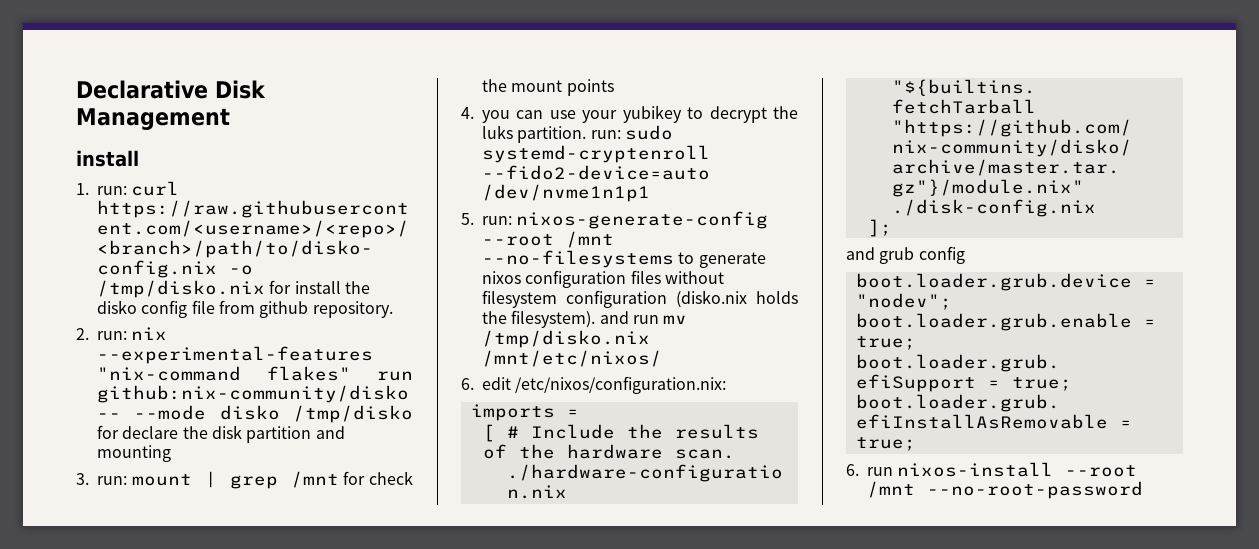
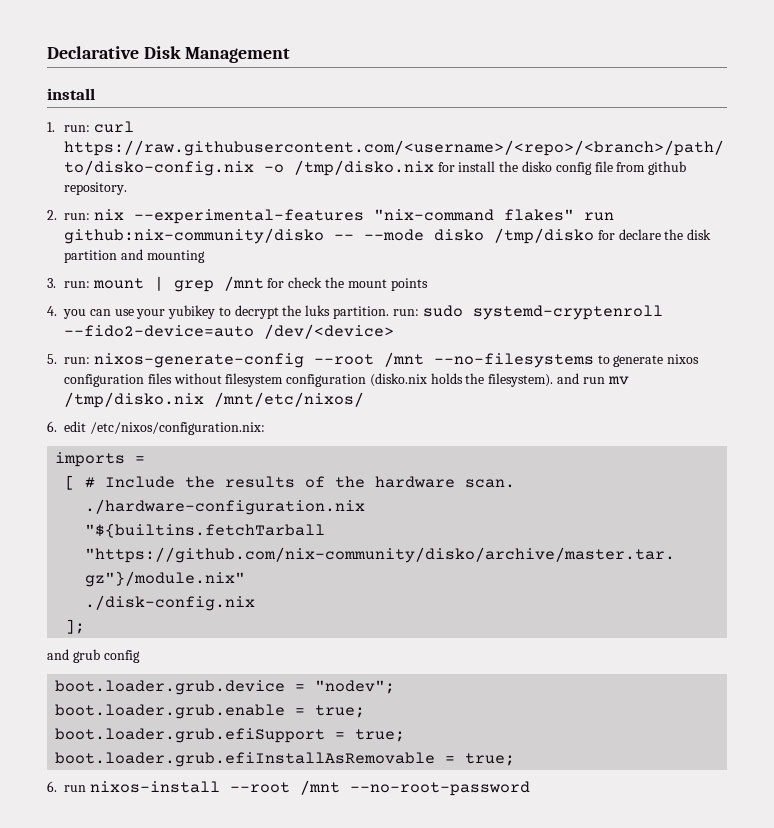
- 4. you can use your yubikey to decrypt the luks partition. run: sudo systemd-cryptenroll --fido2-device=auto /dev/nvme1n1p1
+ 4. you can use your yubikey to decrypt the luks partition. run: sudo systemd-cryptenroll --fido2-device=auto /dev/<device>

